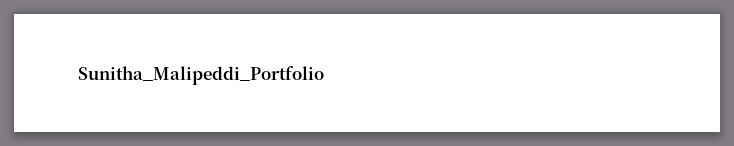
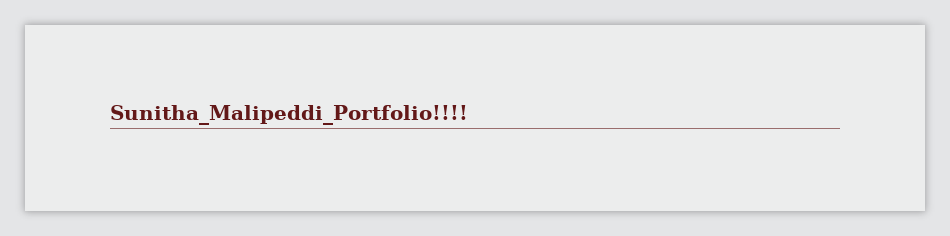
- Sunitha_Malipeddi_Portfolio
+ Sunitha_Malipeddi_Portfolio!!!!

